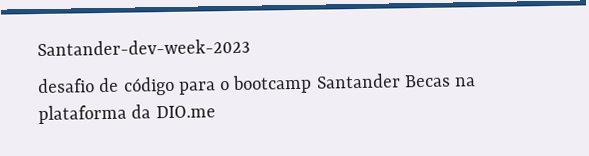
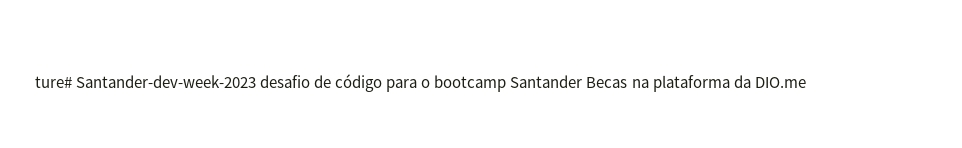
- Santander-dev-week-2023
- desafio de código para o bootcamp Santander Becas na plataforma da DIO.me
+ ture# Santander-dev-week-2023 desafio de código para o bootcamp Santander Becas na plataforma da DIO.me

